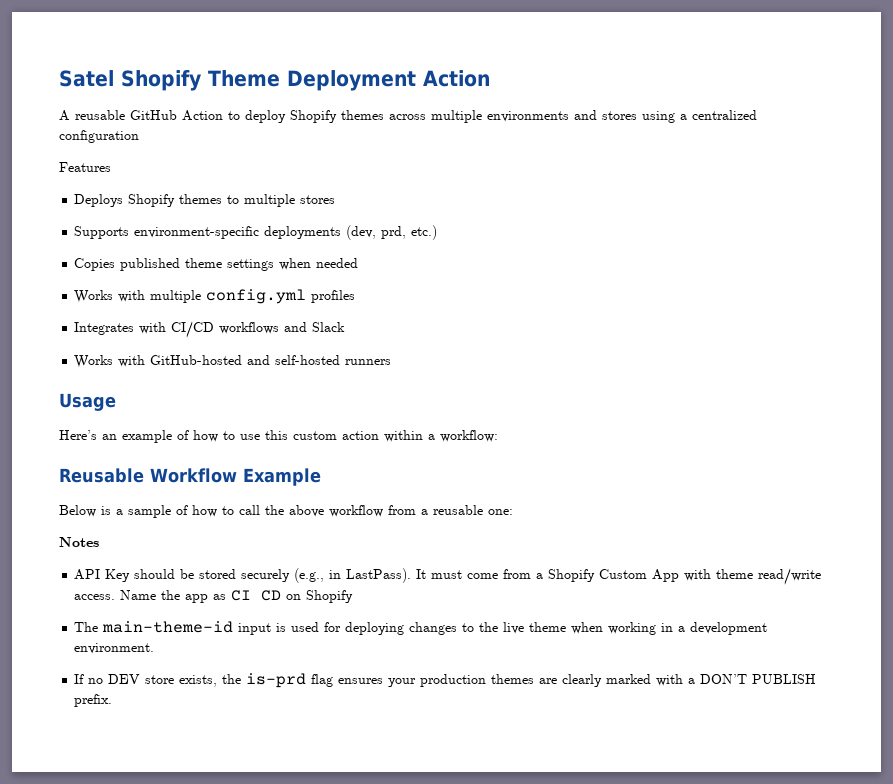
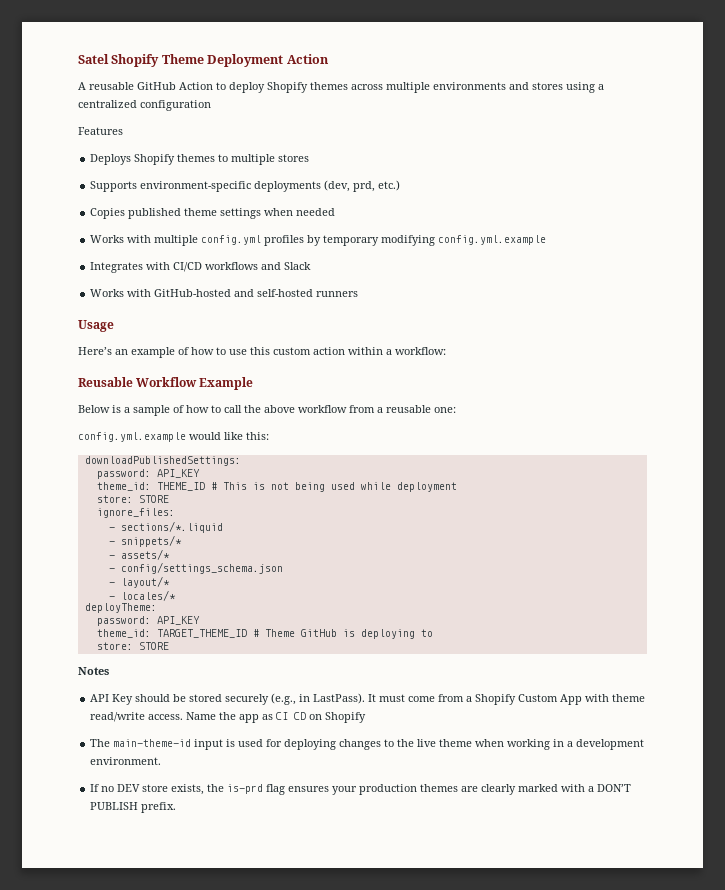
- Works with multiple config.yml profiles
+ Works with multiple config.yml profiles by temporary modifying config.yml.example
+ config.yml.example would like this:
+ downloadPublishedSettings:
+ password: API_KEY
+ theme_id: THEME_ID # This is not being used while deployment
+ store: STORE
+ ignore_files:
+ - sections/*.liquid
+ - snippets/*
+ - assets/*
+ - config/settings_schema.json
+ - layout/*
+ - locales/*
+ deployTheme:
+ password: API_KEY
+ theme_id: TARGET_THEME_ID # Theme GitHub is deploying to
+ store: STORE

